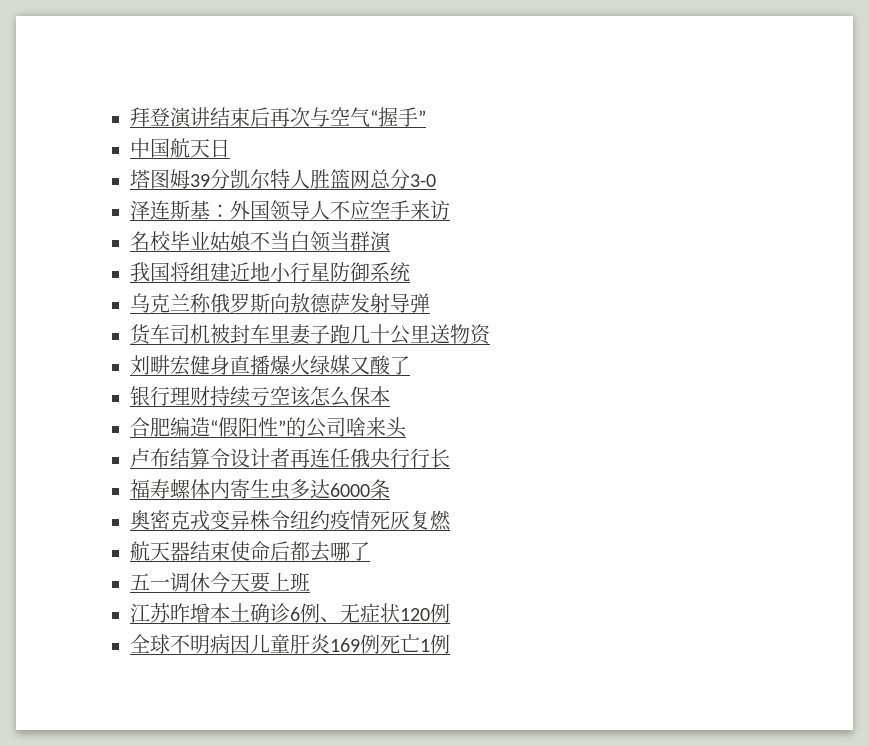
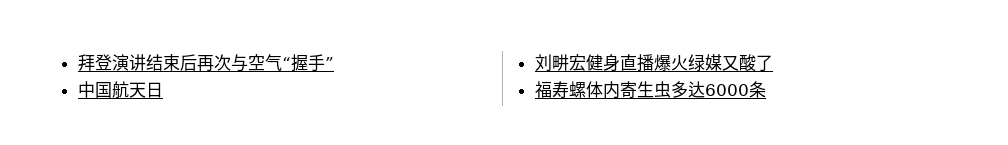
- 塔图姆39分凯尔特人胜篮网总分3-0
- 泽连斯基：外国领导人不应空手来访
- 名校毕业姑娘不当白领当群演
- 我国将组建近地小行星防御系统
- 乌克兰称俄罗斯向敖德萨发射导弹
- 货车司机被封车里妻子跑几十公里送物资
- 银行理财持续亏空该怎么保本
- 合肥编造“假阳性”的公司啥来头
- 卢布结算令设计者再连任俄央行行长
- 奥密克戎变异株令纽约疫情死灰复燃
- 航天器结束使命后都去哪了
- 五一调休今天要上班
- 江苏昨增本土确诊6例、无症状120例
- 全球不明病因儿童肝炎169例死亡1例

